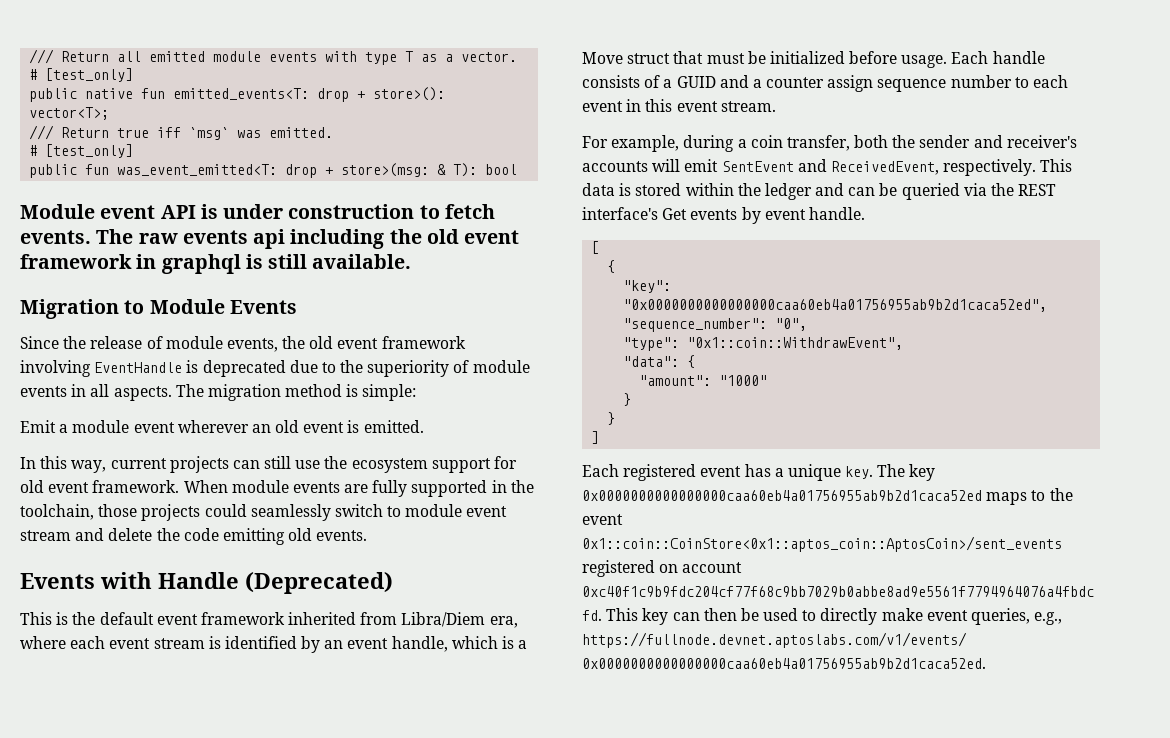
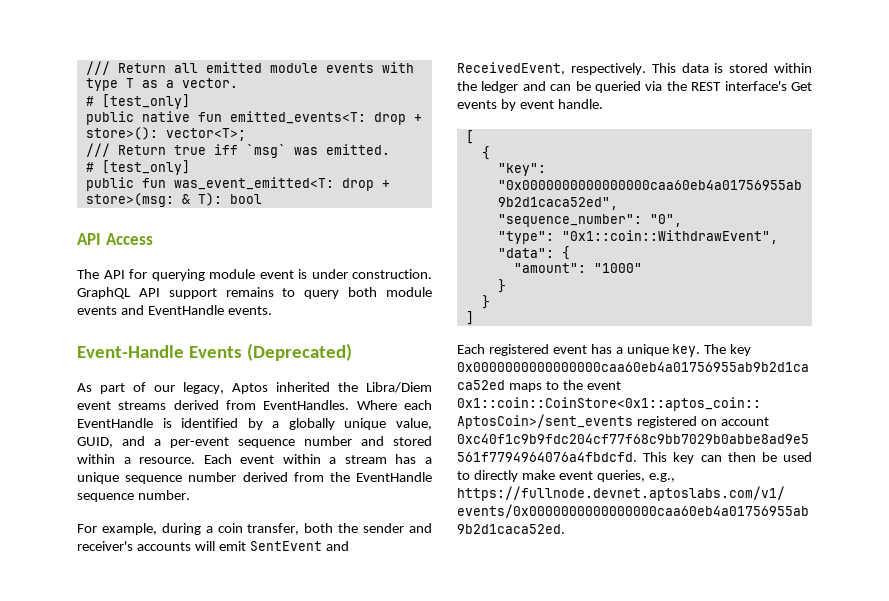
- Module event API is under construction to fetch events. The raw events api including the old event framework in graphql is still available.
- Migration to Module Events
- Since the release of module events, the old event framework involving EventHandle is deprecated due to the superiority of module events in all aspects. The migration method is simple:
- Emit a module event wherever an old event is emitted.
- In this way, current projects can still use the ecosystem support for old event framework. When module events are fully supported in the toolchain, those projects could seamlessly switch to module event stream and delete the code emitting old events.
- Events with Handle (Deprecated)
- This is the default event framework inherited from Libra/Diem era, where each event stream is identified by an event handle, which is a Move struct that must be initialized before usage. Each handle consists of a GUID and a counter assign sequence number to each event in this event stream.
+ API Access
+ The API for querying module event is under construction. GraphQL API support remains to query both module events and EventHandle events.
+ Event-Handle Events (Deprecated)
+ As part of our legacy, Aptos inherited the Libra/Diem event streams derived from EventHandles. Where each EventHandle is identified by a globally unique value, GUID, and a per-event sequence number and stored within a resource. Each event within a stream has a unique sequence number derived from the EventHandle sequence number.

